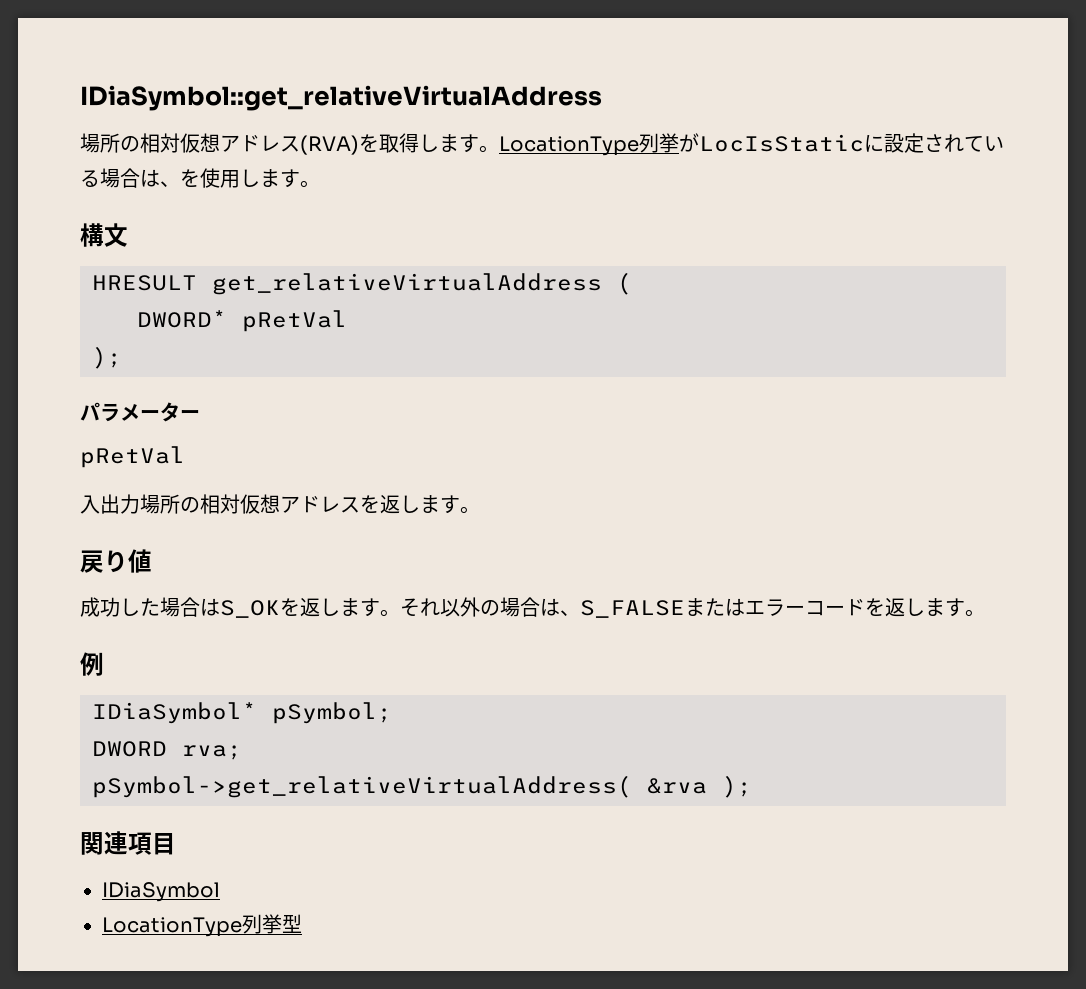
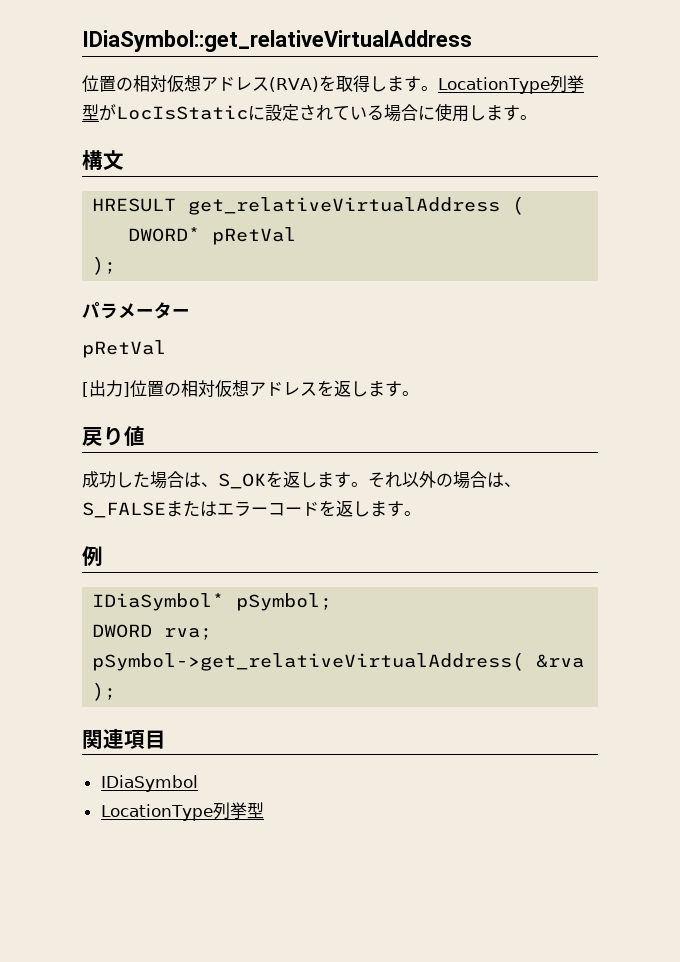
- 場所の相対仮想アドレス(RVA)を取得します。
+ 位置の相対仮想アドレス(RVA)を取得します。
- LocationType列挙がLocIsStaticに設定されている場合は、を使用します。
+ LocationType列挙型がLocIsStaticに設定されている場合に使用します。
- 入出力場所の相対仮想アドレスを返します。
+ [出力]位置の相対仮想アドレスを返します。
- 成功した場合はS_OKを返します。
+ 成功した場合は、S_OKを返します。

